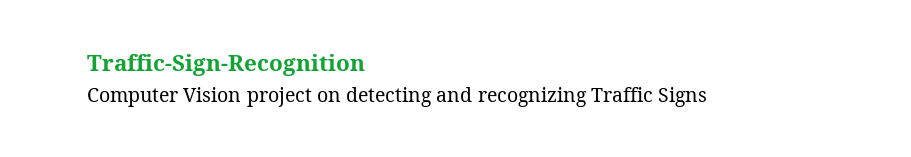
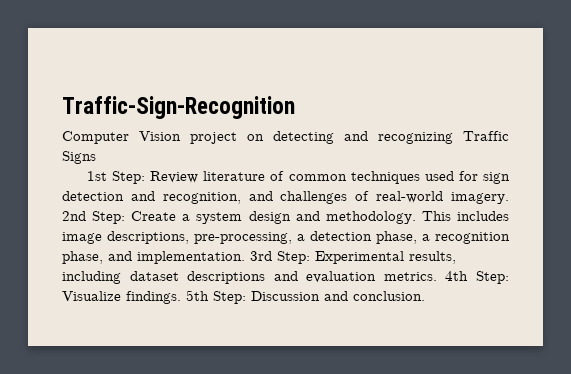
+ 1st Step: Review literature of common techniques used for sign detection and recognition, and challenges of real-world imagery. 2nd Step: Create a system design and methodology. This includes image descriptions, pre-processing, a detection phase, a recognition phase, and implementation. 3rd Step: Experimental results, including dataset descriptions and evaluation metrics. 4th Step: Visualize findings. 5th Step: Discussion and conclusion.

